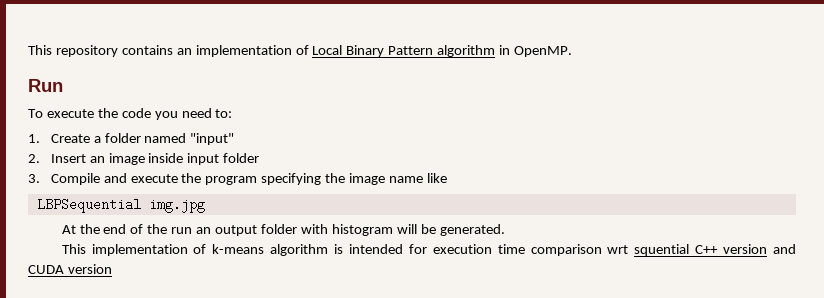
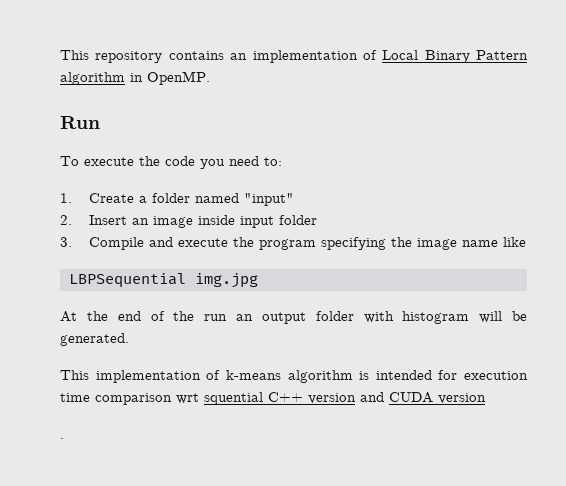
+ .

